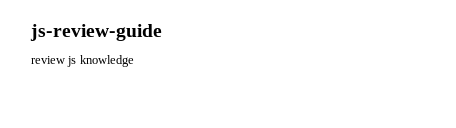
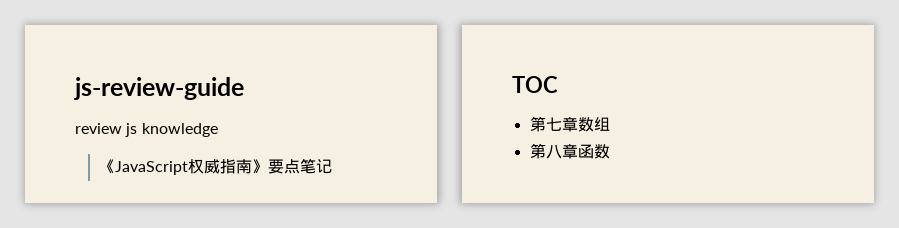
+ 《JavaScript权威指南》要点笔记
+ TOC
+ 第七章数组
+ 第八章函数

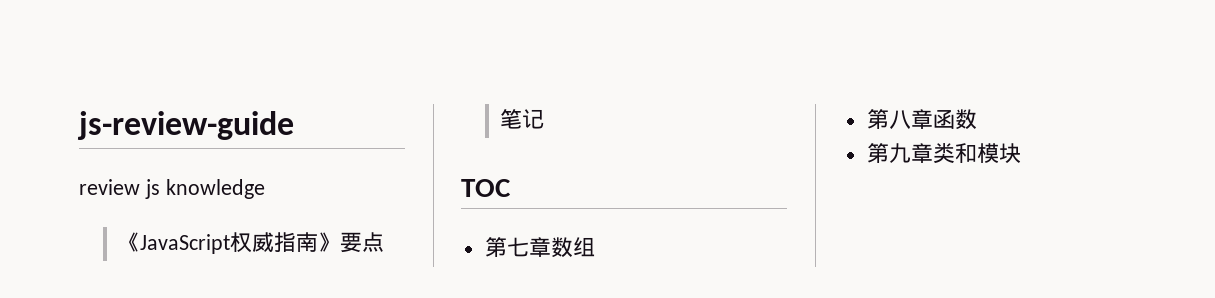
+ 第九章类和模块

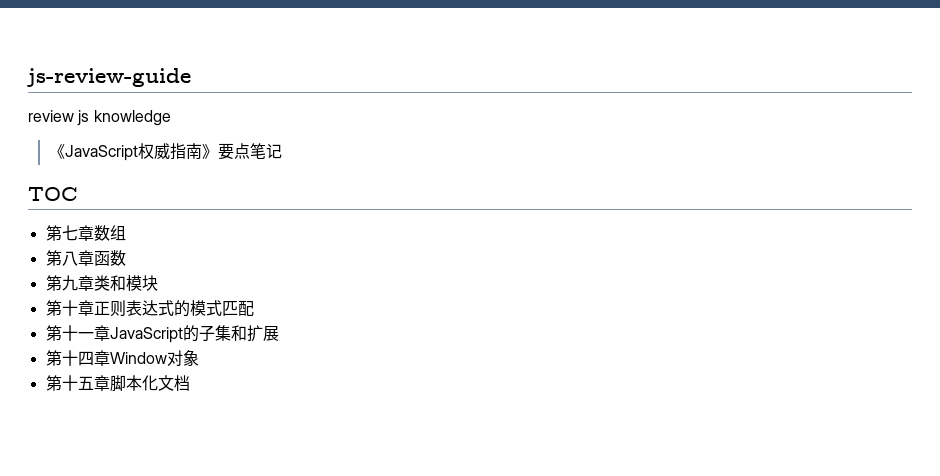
+ 第十章正则表达式的模式匹配
+ 第十一章JavaScript的子集和扩展
+ 第十四章Window对象
+ 第十五章脚本化文档

